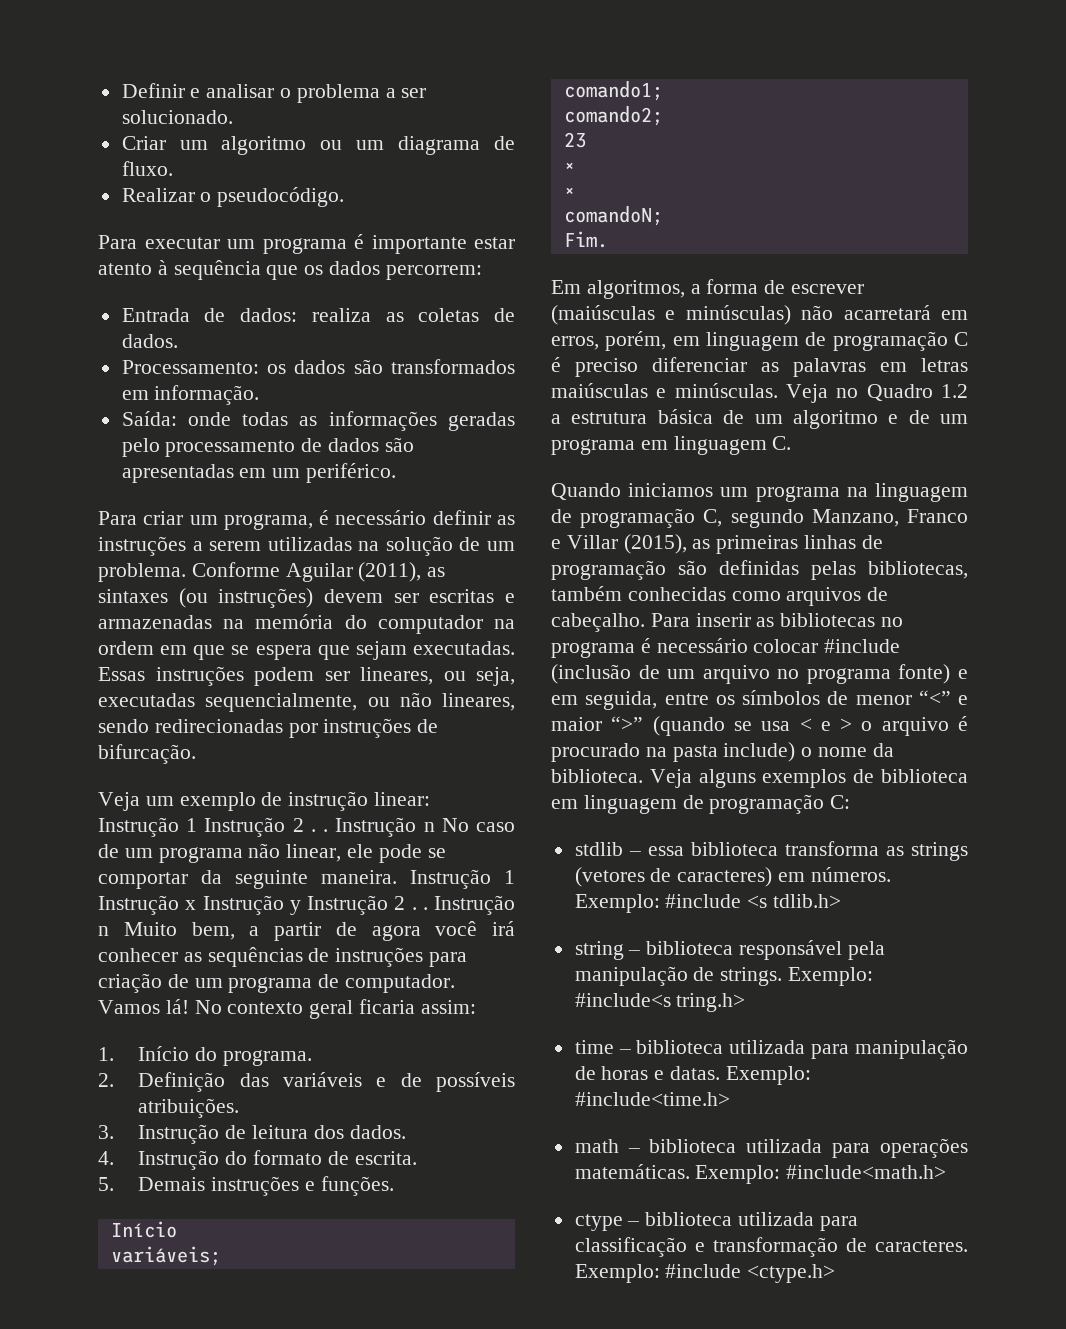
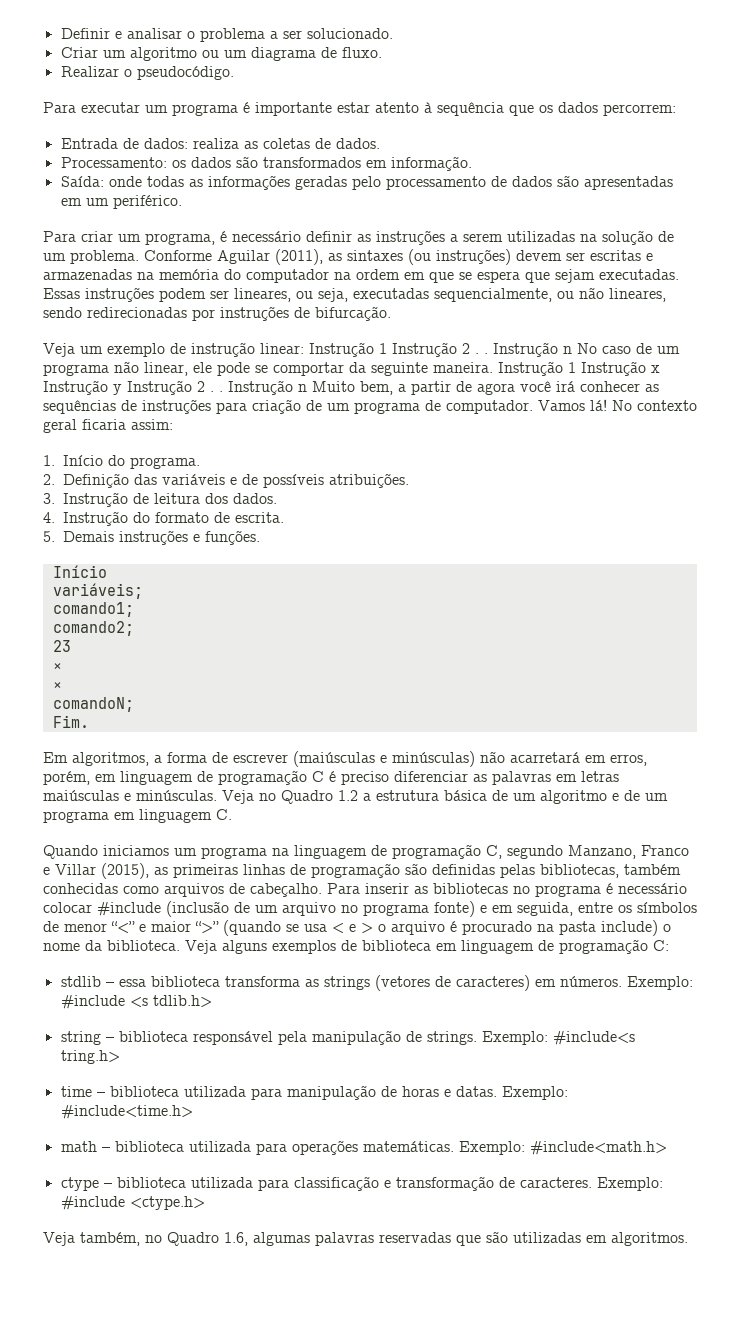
+ Veja também, no Quadro 1.6, algumas palavras reservadas que são utilizadas em algoritmos.

